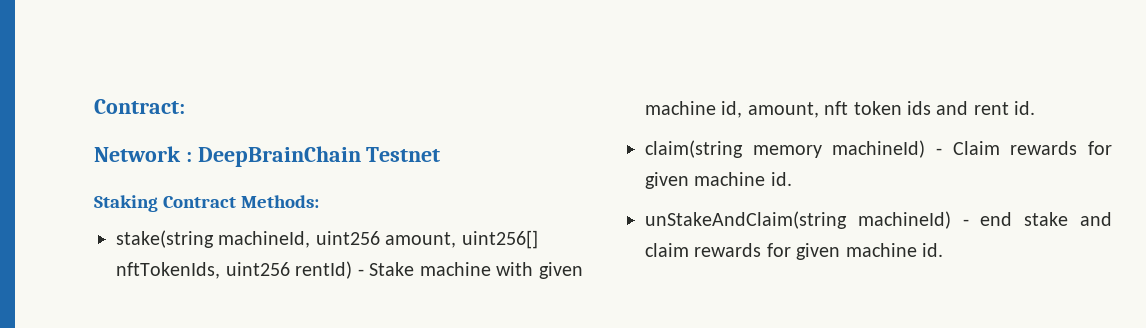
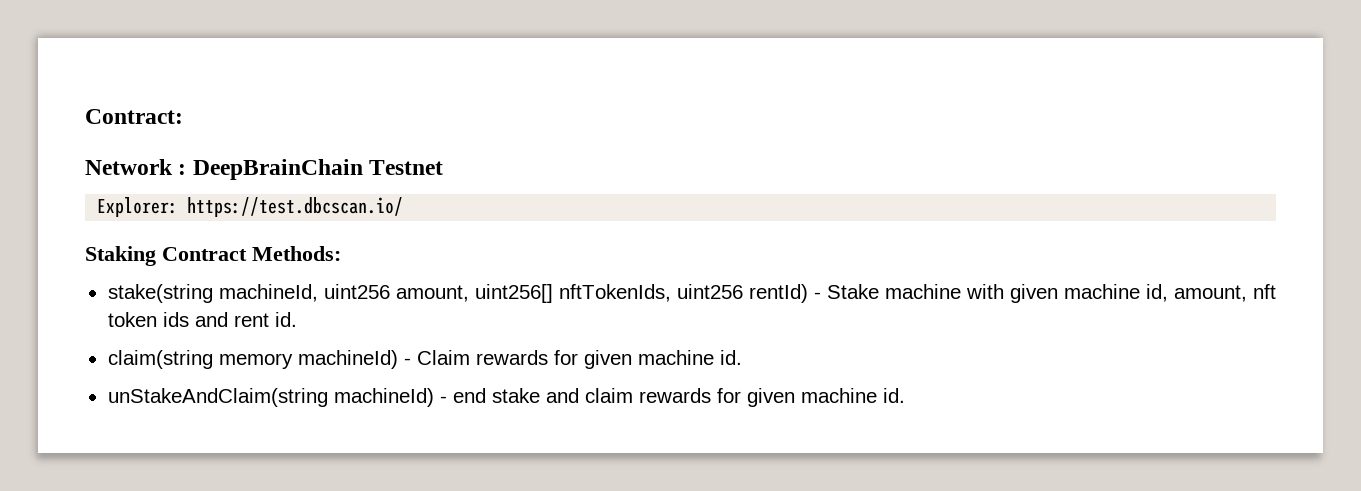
+ Explorer: https://test.dbcscan.io/

